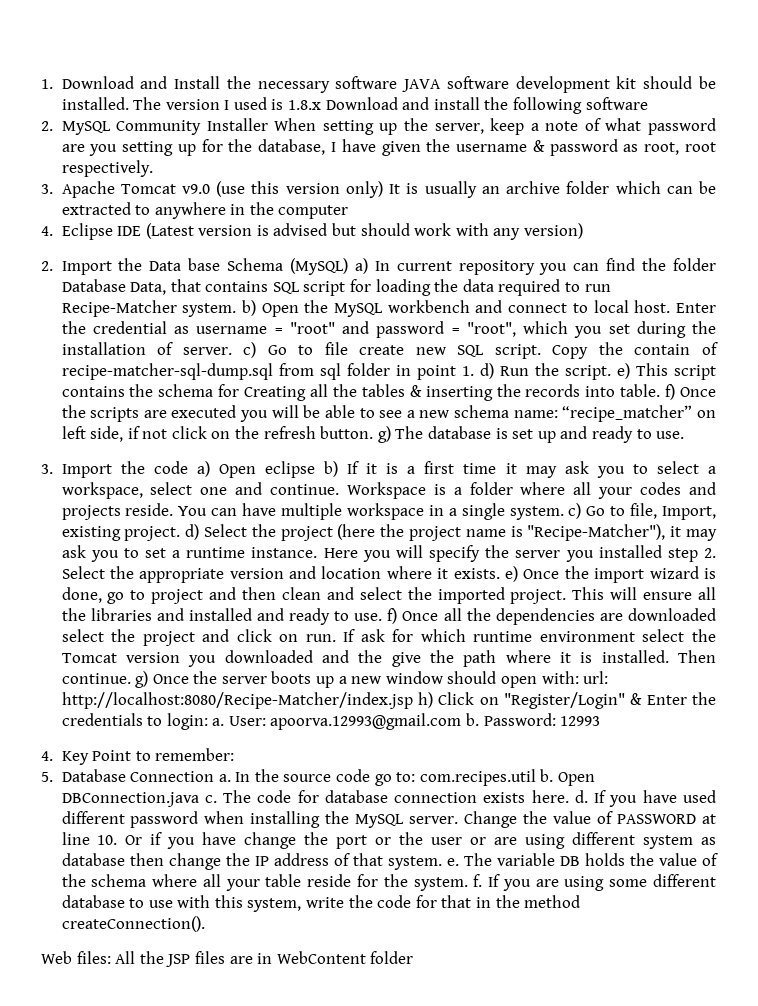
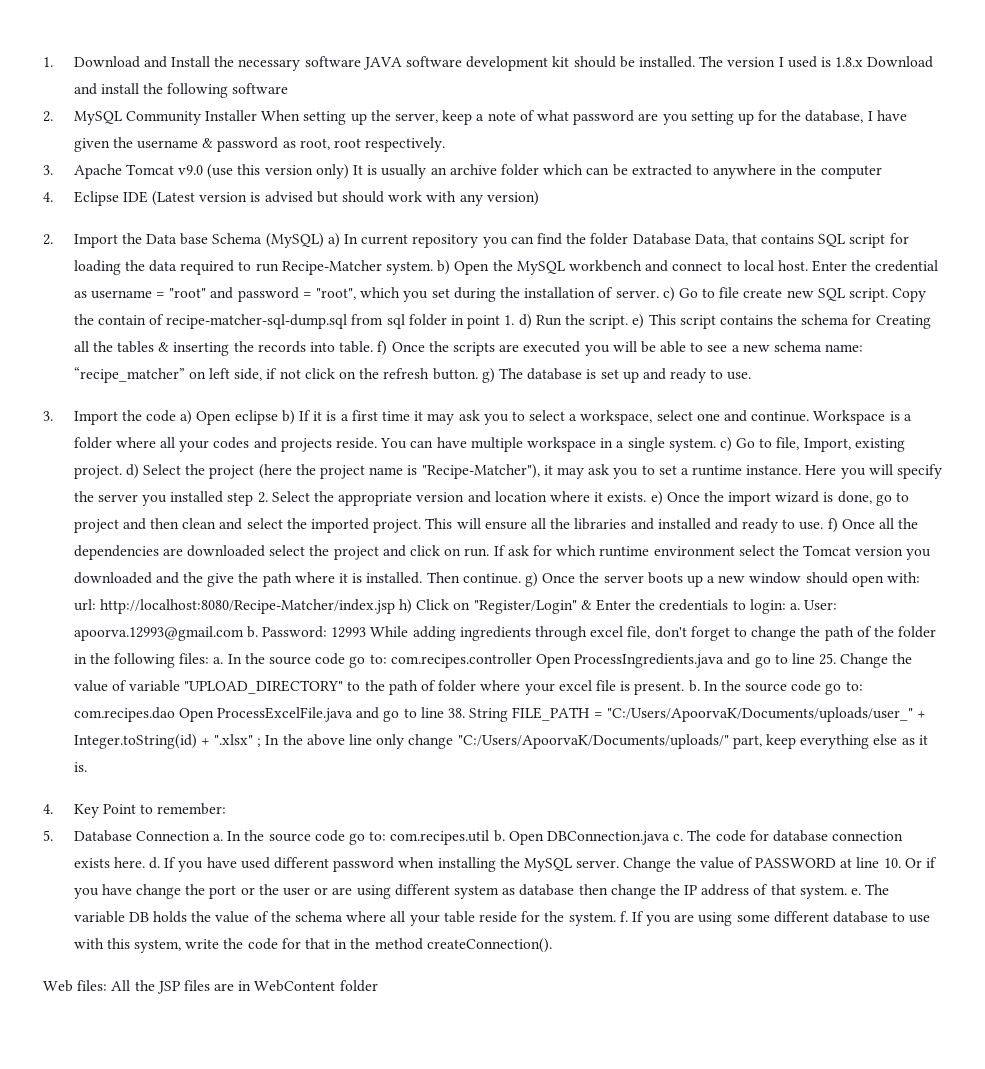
- Password: 12993
+ Password: 12993 While adding ingredients through excel file, don't forget to change the path of the folder in the following files: a. In the source code go to: com.recipes.controller Open ProcessIngredients.java and go to line 25. Change the value of variable "UPLOAD_DIRECTORY" to the path of folder where your excel file is present. b. In the source code go to: com.recipes.dao Open ProcessExcelFile.java and go to line 38. String FILE_PATH = "C:/Users/ApoorvaK/Documents/uploads/user_" + Integer.toString(id) + ".xlsx" ; In the above line only change "C:/Users/ApoorvaK/Documents/uploads/" part, keep everything else as it is.

